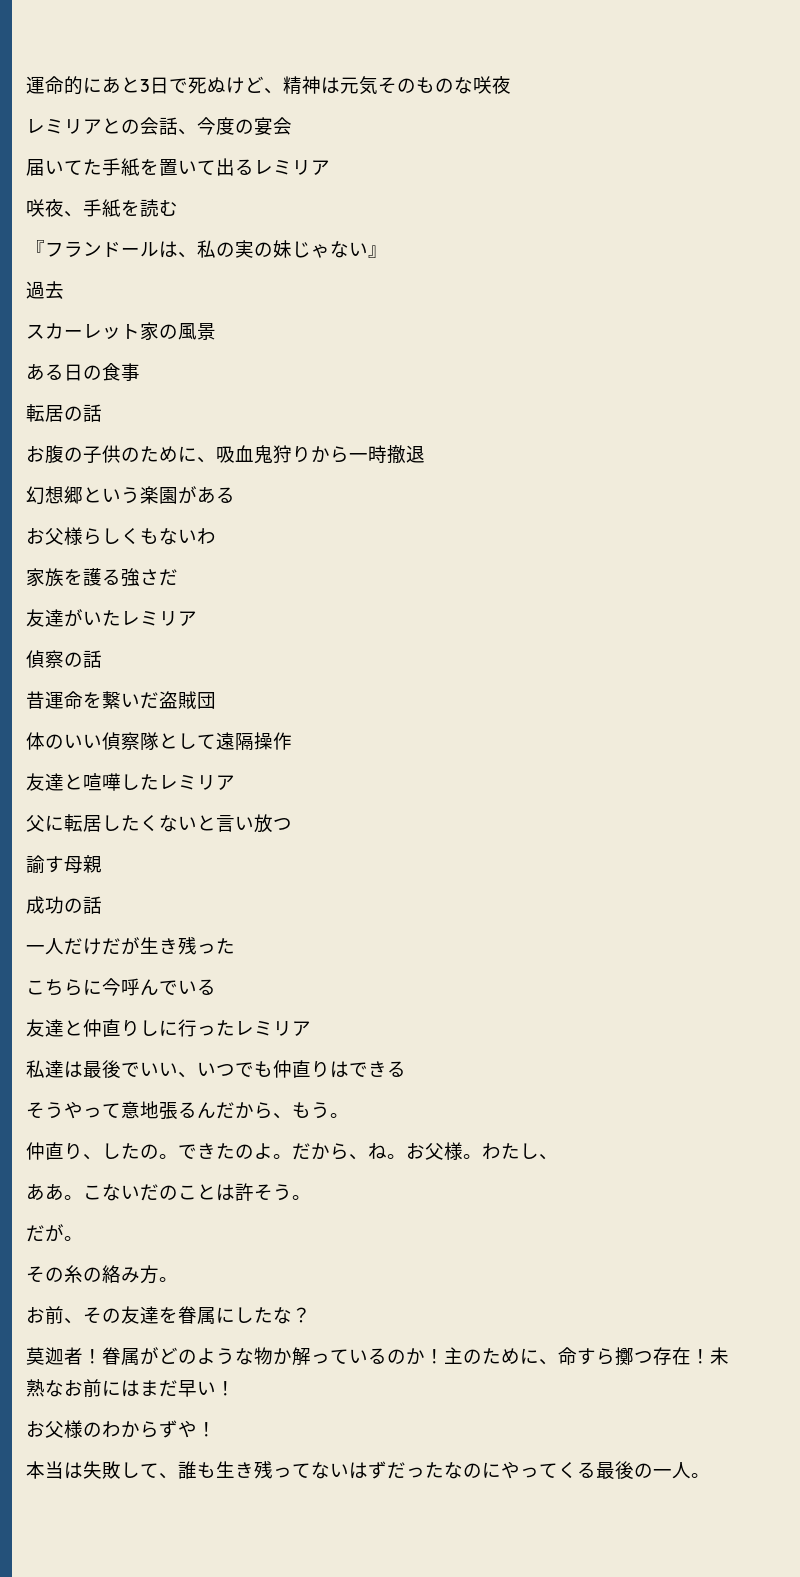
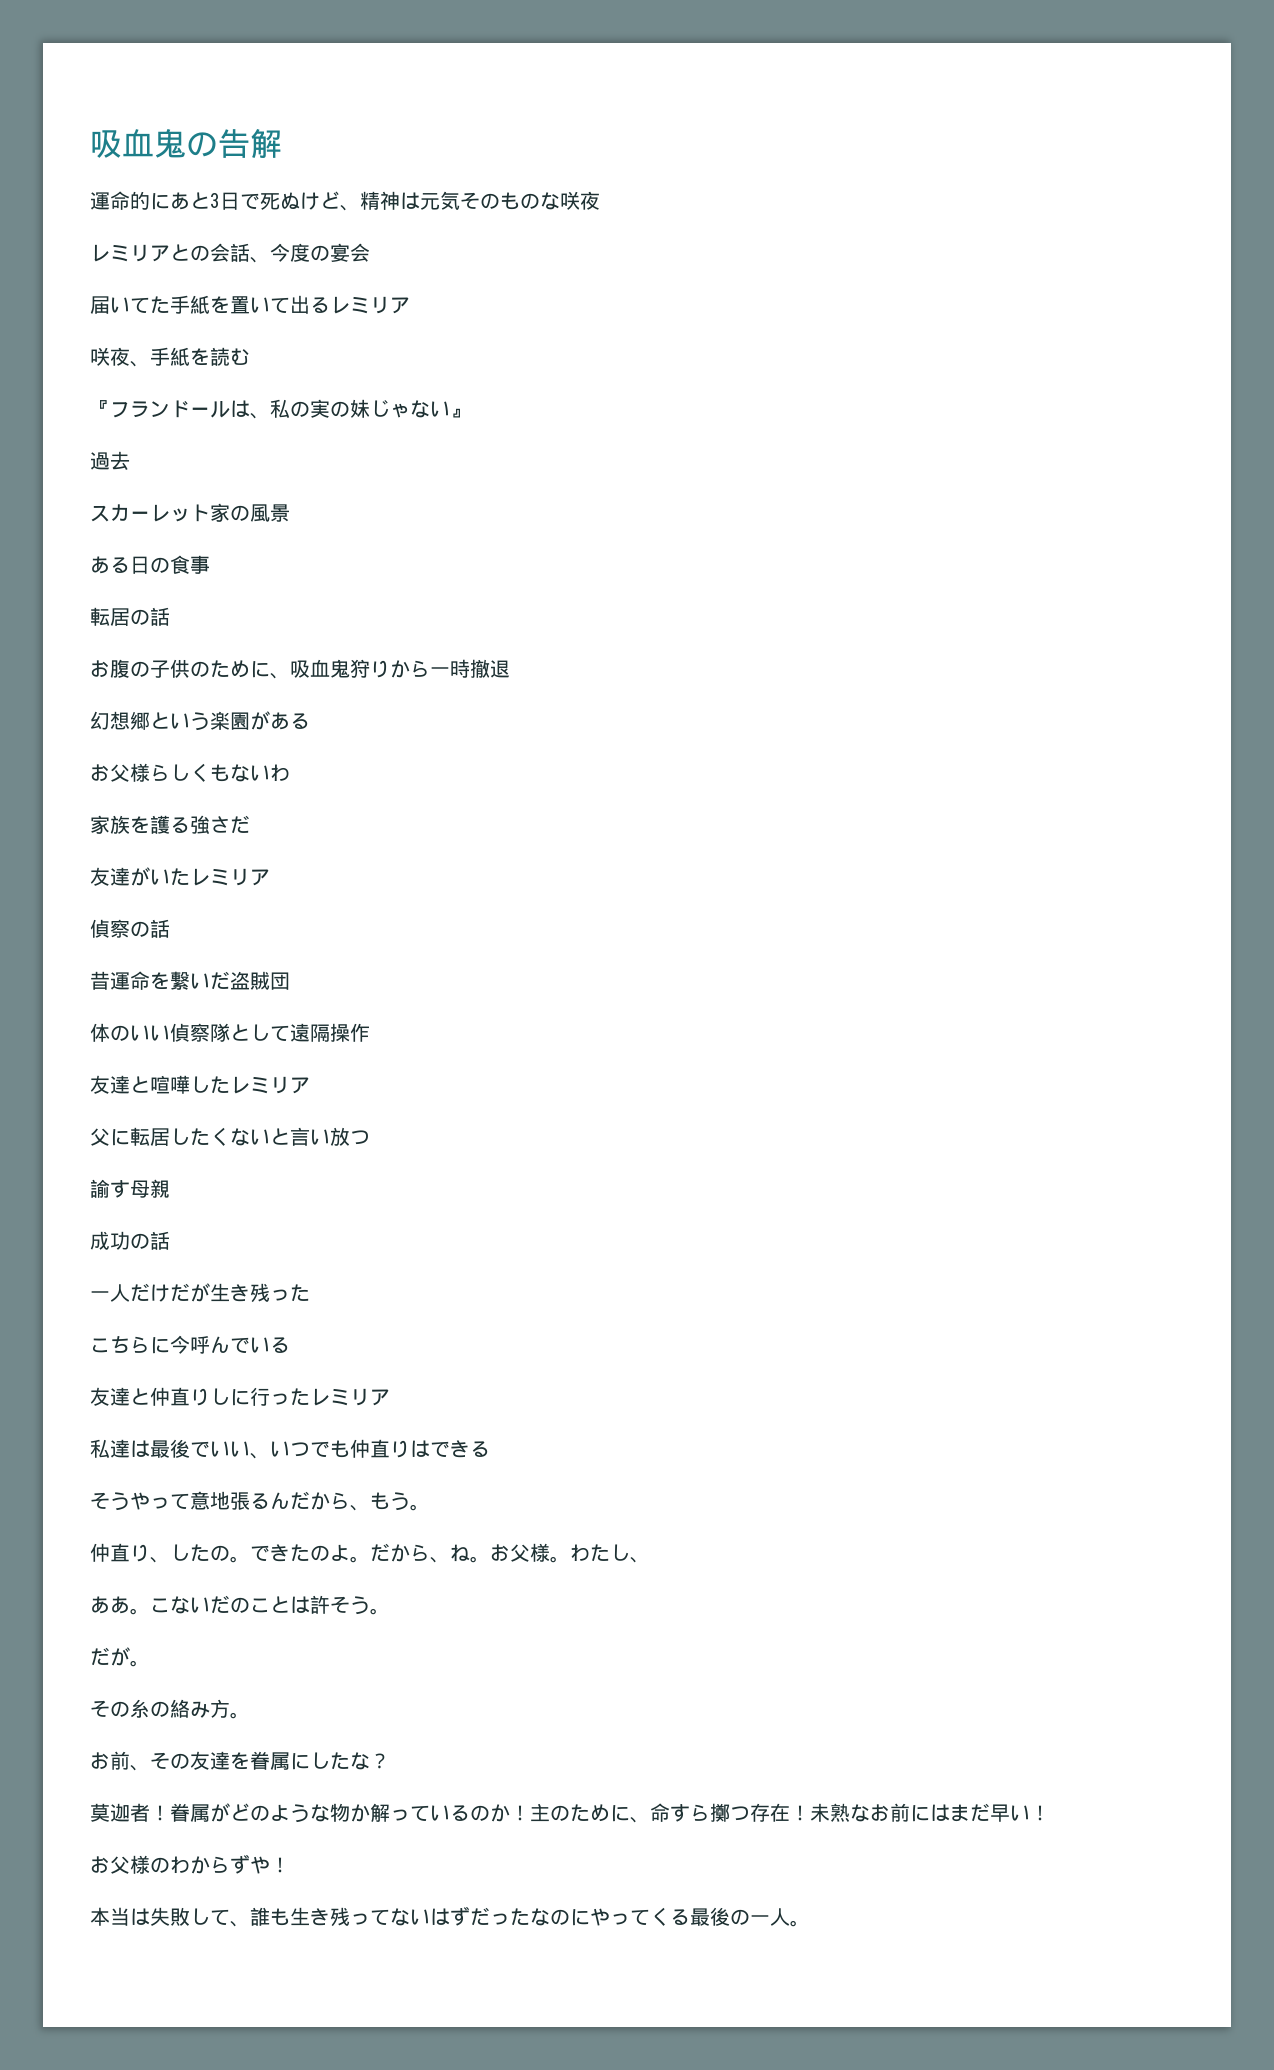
+ 吸血鬼の告解

